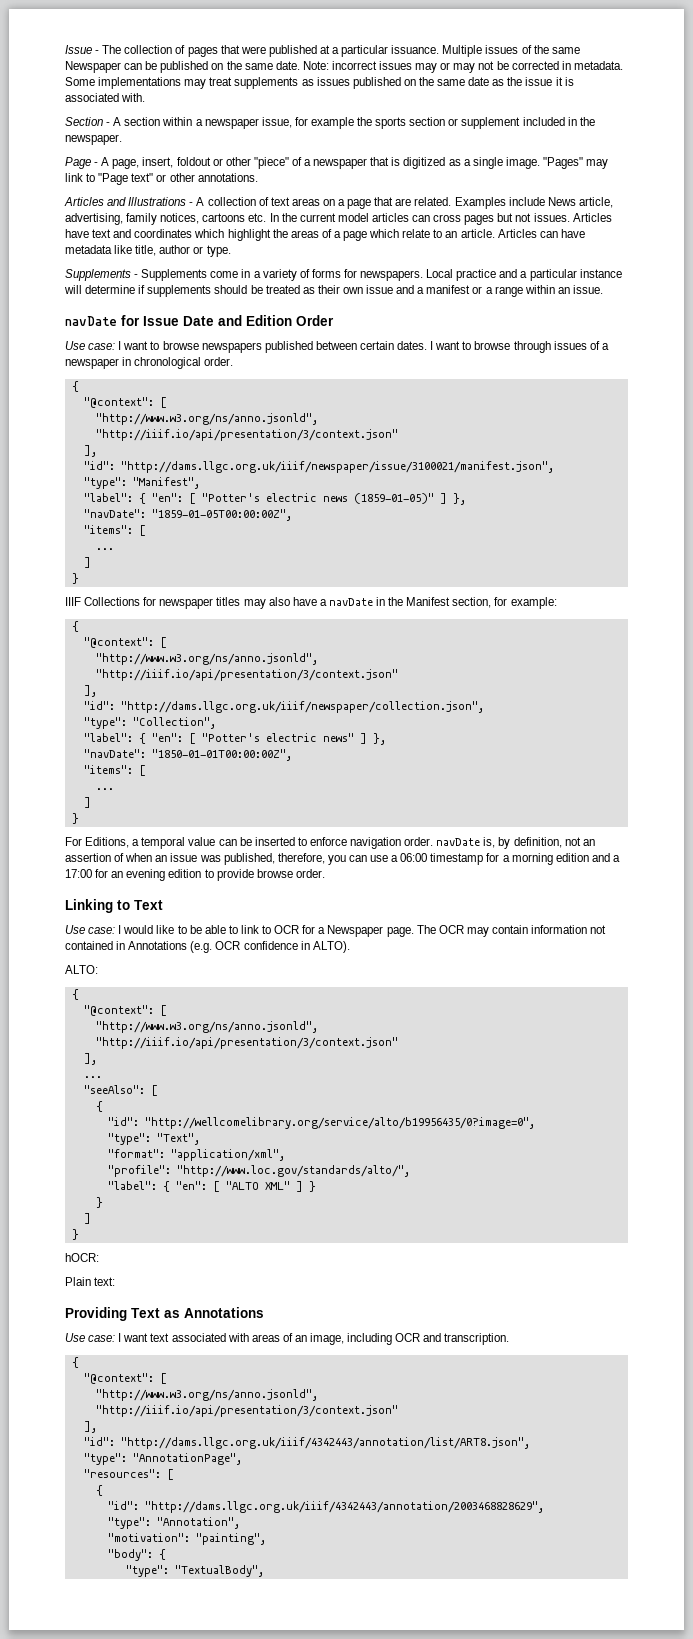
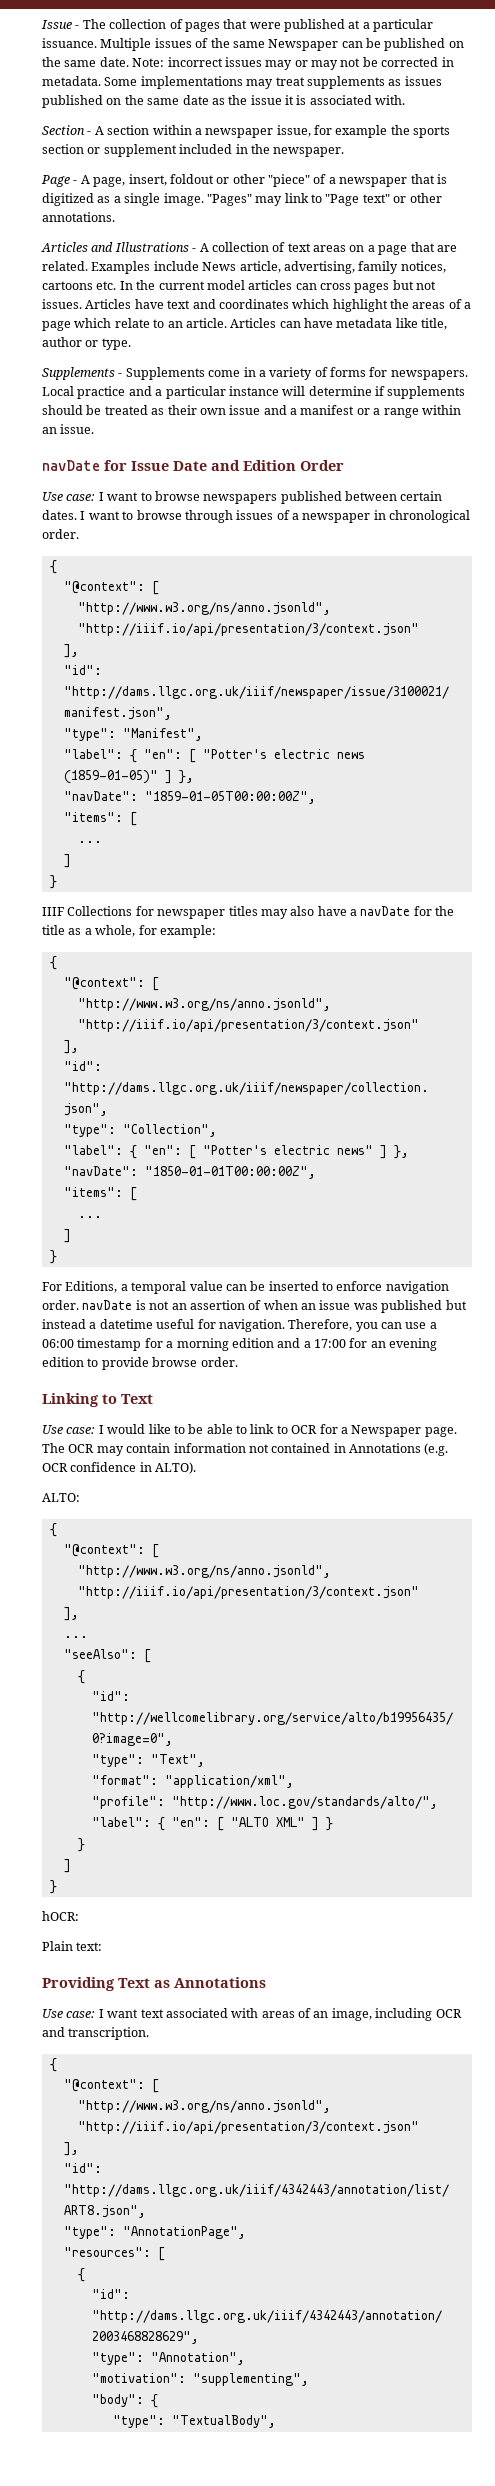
- IIIF Collections for newspaper titles may also have a navDate in the Manifest section, for example:
+ IIIF Collections for newspaper titles may also have a navDate for the title as a whole, for example:
- For Editions, a temporal value can be inserted to enforce navigation order. navDate is, by definition, not an assertion of when an issue was published, therefore, you can use a 06:00 timestamp for a morning edition and a 17:00 for an evening edition to provide browse order.
+ For Editions, a temporal value can be inserted to enforce navigation order. navDate is not an assertion of when an issue was published but instead a datetime useful for navigation. Therefore, you can use a 06:00 timestamp for a morning edition and a 17:00 for an evening edition to provide browse order.
- "motivation": "painting",
+ "motivation": "supplementing",

